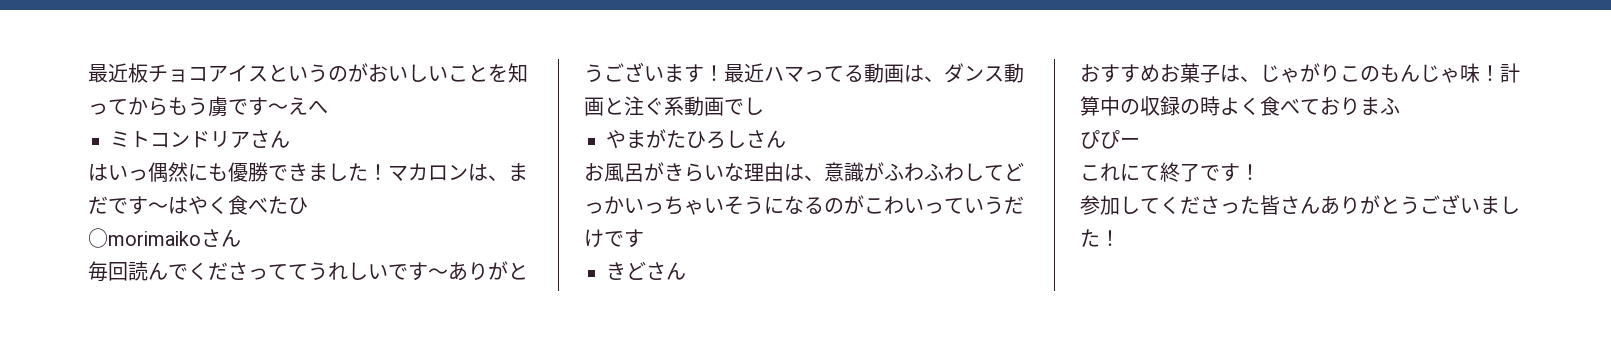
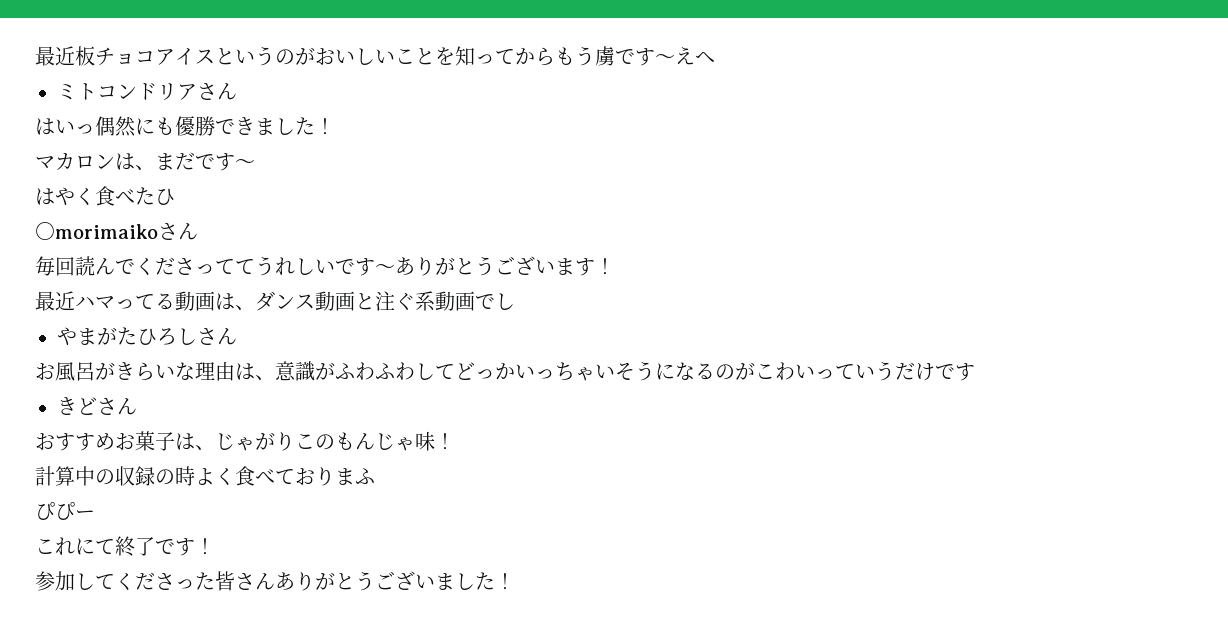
- はいっ偶然にも優勝できました！マカロンは、まだです〜はやく食べたひ
+ はいっ偶然にも優勝できました！
+ マカロンは、まだです〜
+ はやく食べたひ
- 毎回読んでくださっててうれしいです〜ありがとうございます！最近ハマってる動画は、ダンス動画と注ぐ系動画でし
+ 毎回読んでくださっててうれしいです〜ありがとうございます！
+ 最近ハマってる動画は、ダンス動画と注ぐ系動画でし
- おすすめお菓子は、じゃがりこのもんじゃ味！計算中の収録の時よく食べておりまふ
+ おすすめお菓子は、じゃがりこのもんじゃ味！
+ 計算中の収録の時よく食べておりまふ

